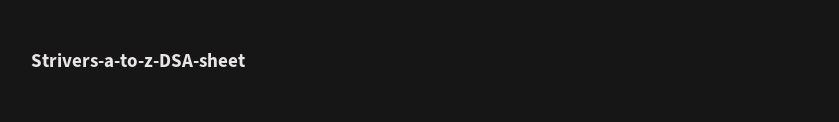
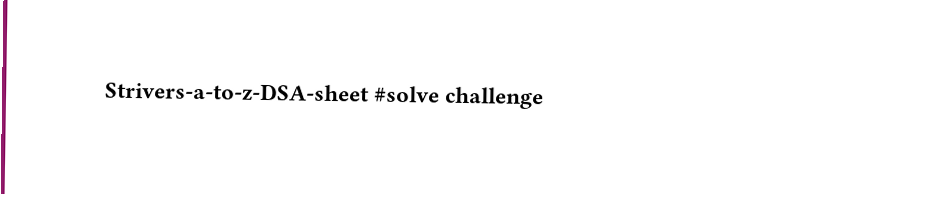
- Strivers-a-to-z-DSA-sheet
+ Strivers-a-to-z-DSA-sheet #solve challenge

